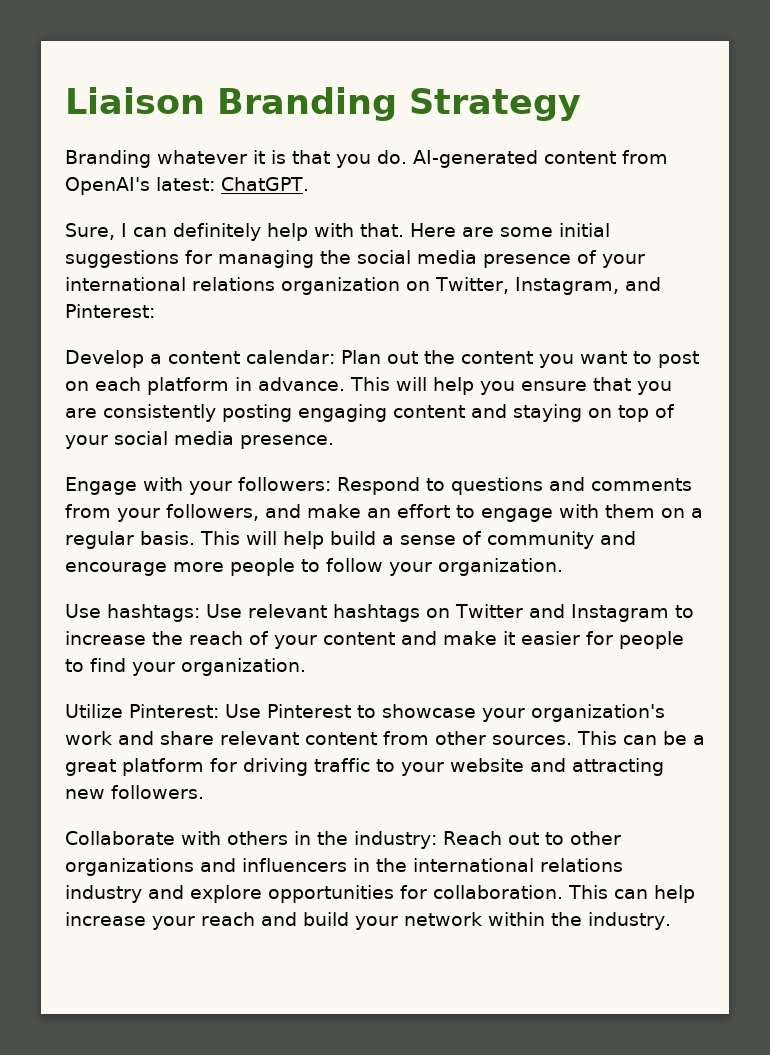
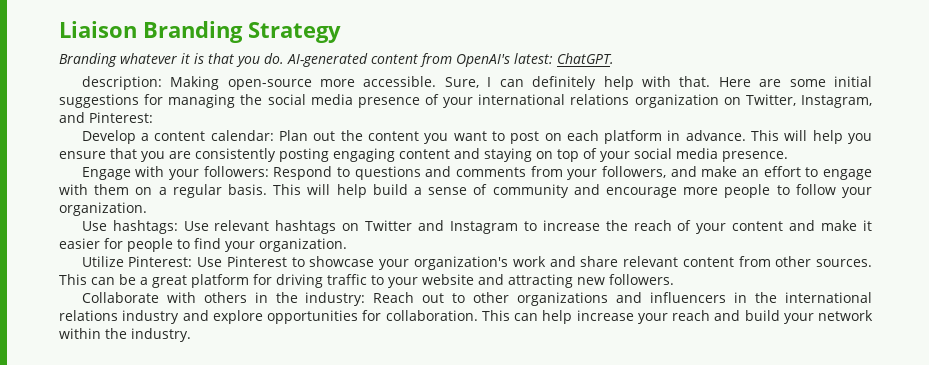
+ description: Making open-source more accessible.

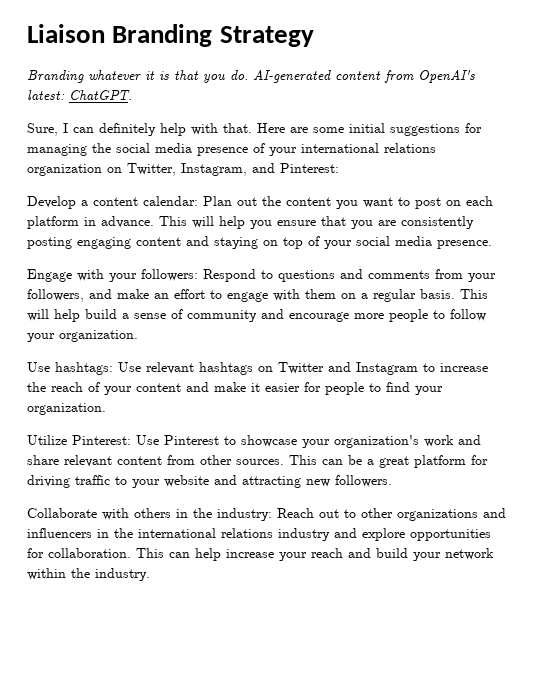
- description: Making open-source more accessible.

